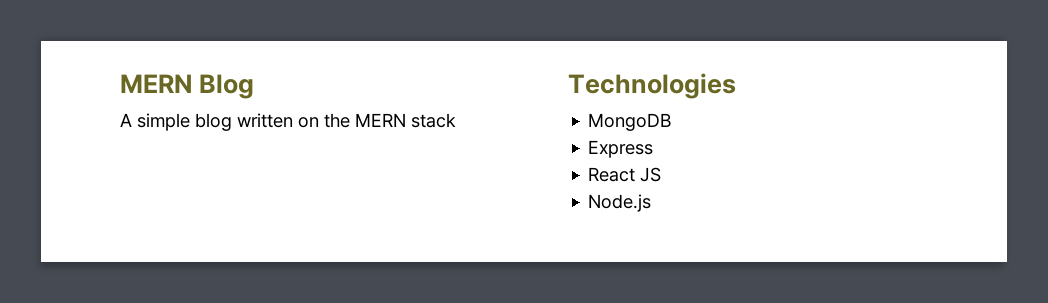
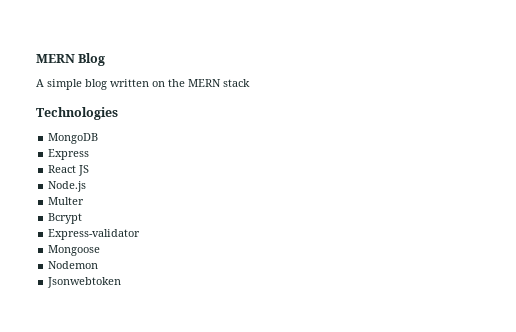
+ Multer
+ Bcrypt
+ Express-validator
+ Mongoose
+ Nodemon
+ Jsonwebtoken

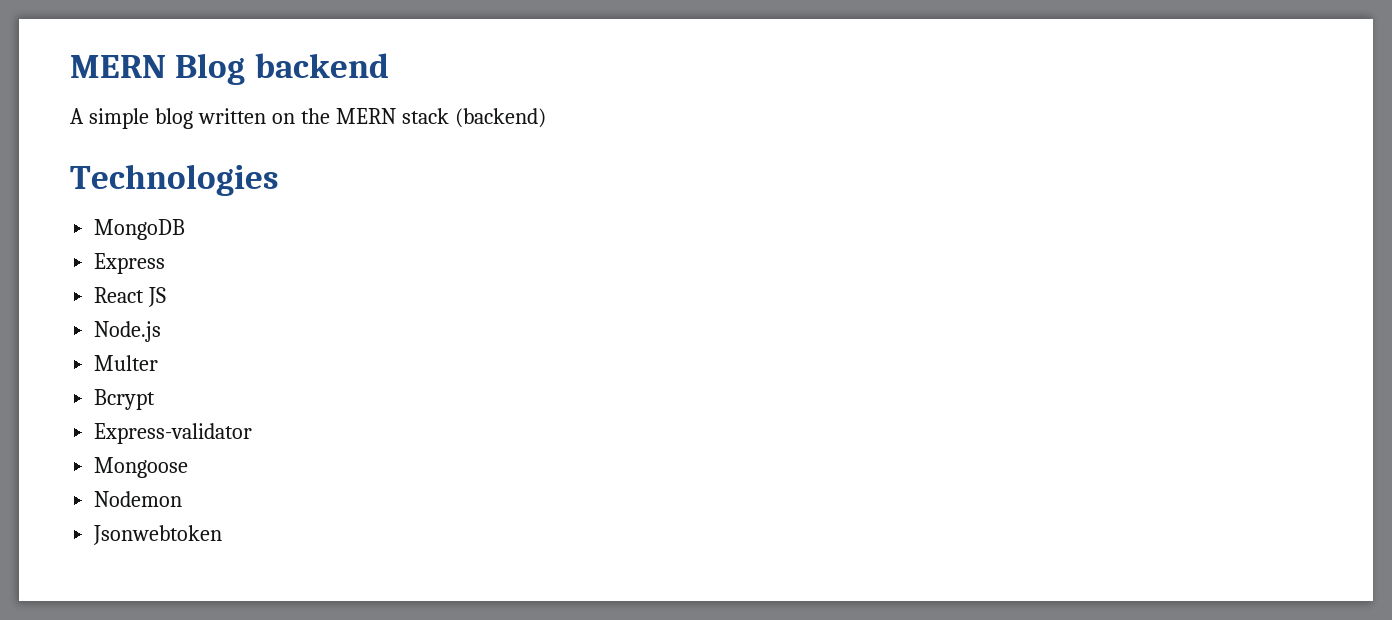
- MERN Blog
+ MERN Blog backend
- A simple blog written on the MERN stack
+ A simple blog written on the MERN stack (backend)

